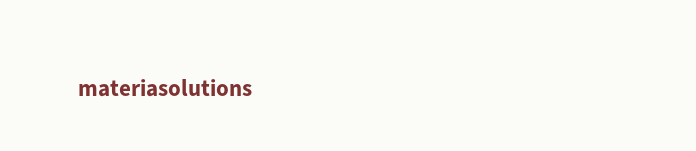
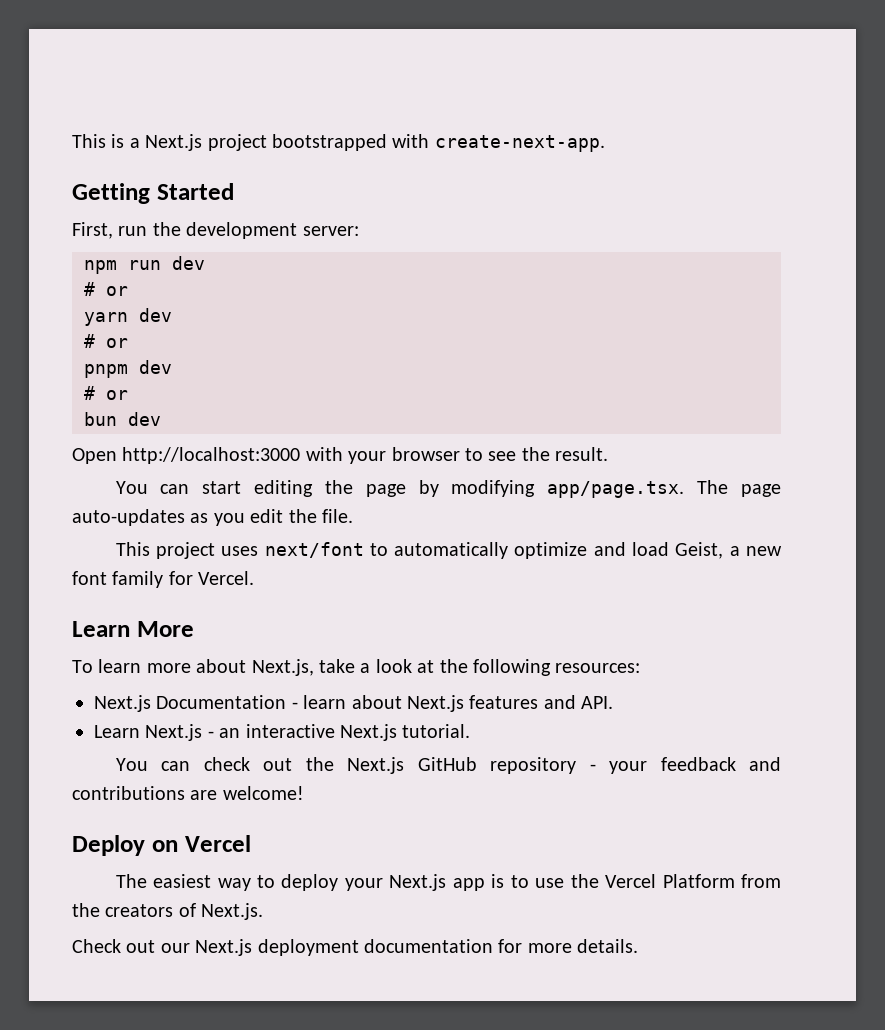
- materiasolutions
+ This is a Next.js project bootstrapped with create-next-app.
+ Getting Started
+ First, run the development server:
+ npm run dev
+ # or
+ yarn dev
+ # or
+ pnpm dev
+ # or
+ bun dev
+ Open http://localhost:3000 with your browser to see the result.
+ You can start editing the page by modifying app/page.tsx. The page auto-updates as you edit the file.
+ This project uses next/font to automatically optimize and load Geist, a new font family for Vercel.
+ Learn More
+ To learn more about Next.js, take a look at the following resources:
+ Next.js Documentation - learn about Next.js features and API.
+ Learn Next.js - an interactive Next.js tutorial.
+ You can check out the Next.js GitHub repository - your feedback and contributions are welcome!
+ Deploy on Vercel
+ The easiest way to deploy your Next.js app is to use the Vercel Platform from the creators of Next.js.
+ Check out our Next.js deployment documentation for more details.

